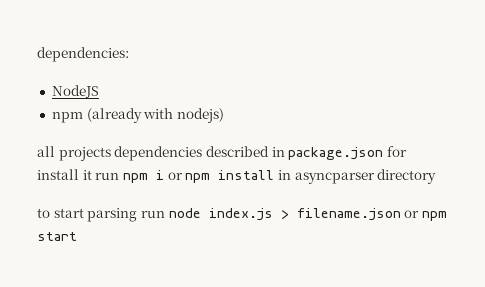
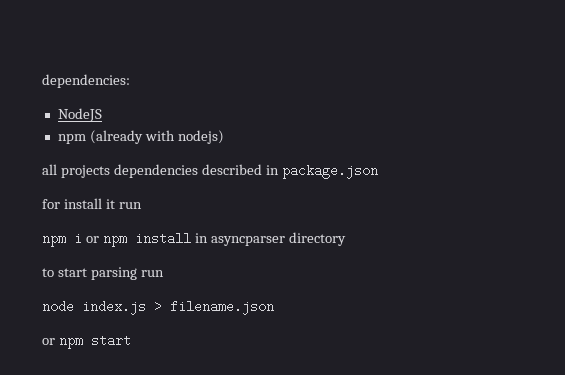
- all projects dependencies described in package.json for install it run npm i or npm install in asyncparser directory
+ all projects dependencies described in package.json
+ for install it run
+ npm i or npm install in asyncparser directory
- to start parsing run node index.js > filename.json or npm start
+ to start parsing run
+ node index.js > filename.json
+ or npm start

